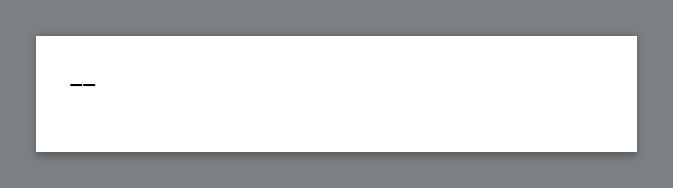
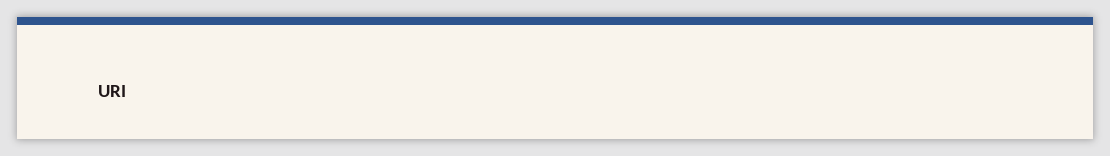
- __
+ URI

